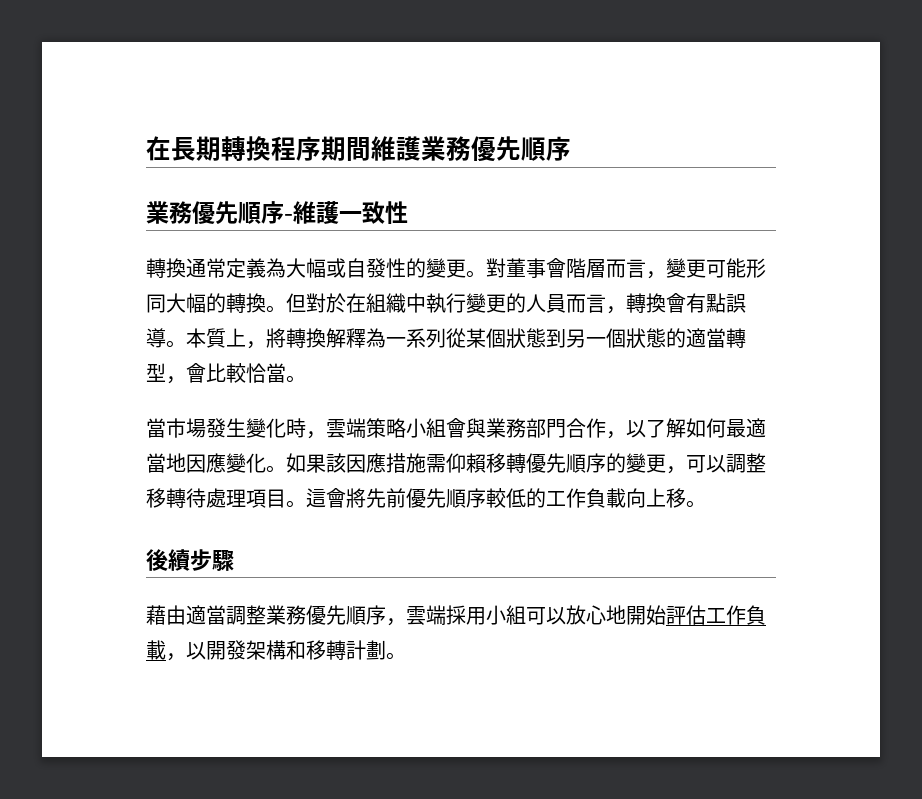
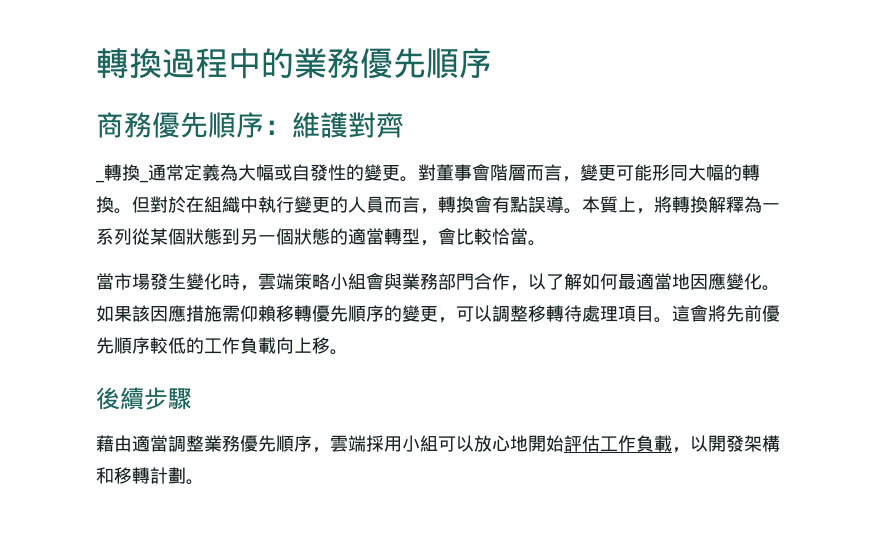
- 在長期轉換程序期間維護業務優先順序
+ 轉換過程中的業務優先順序
- 業務優先順序-維護一致性
- 轉換通常定義為大幅或自發性的變更。
+ 商務優先順序：維護對齊
+ _轉換_通常定義為大幅或自發性的變更。

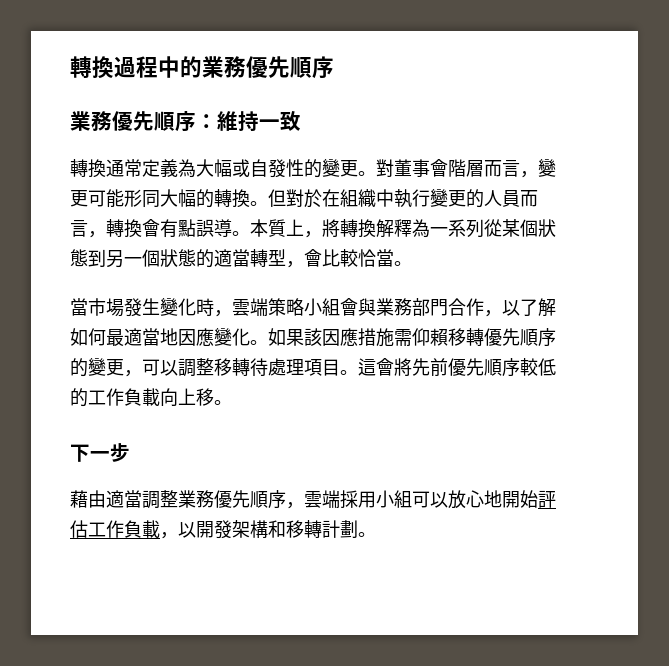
- 商務優先順序：維護對齊
- _轉換_通常定義為大幅或自發性的變更。
+ 業務優先順序：維持一致
+ 轉換通常定義為大幅或自發性的變更。
- 後續步驟
+ 下一步

